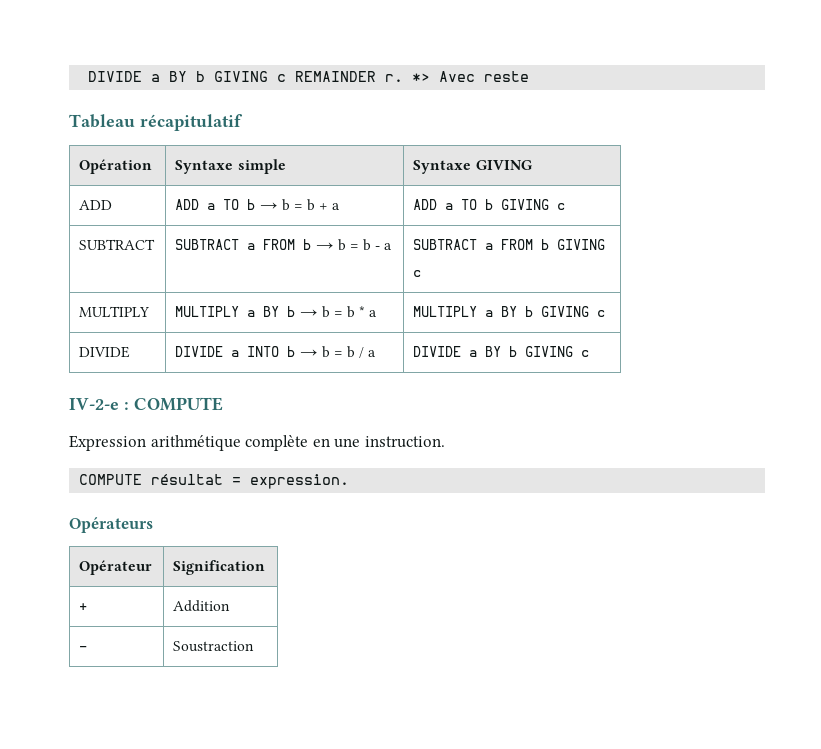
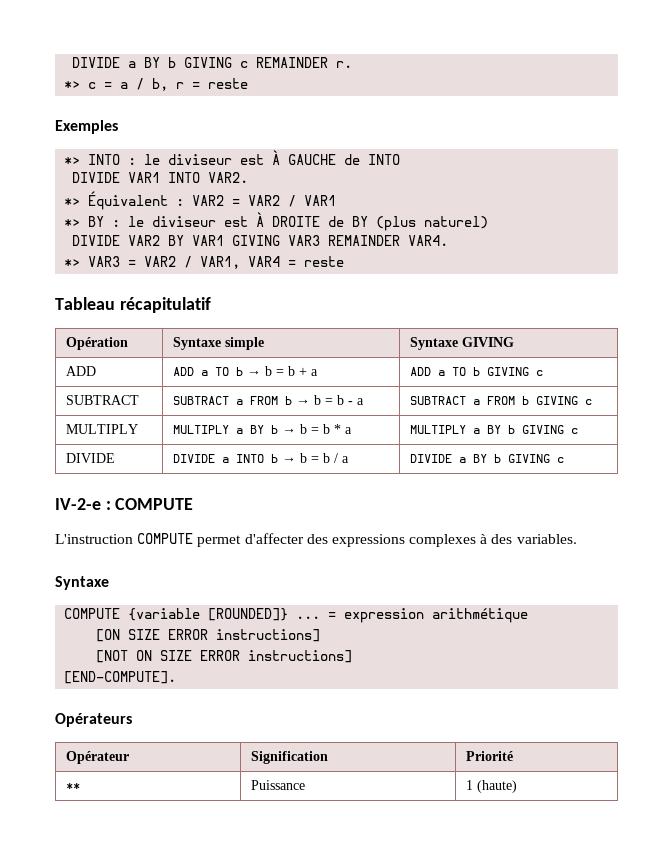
- DIVIDE a BY b GIVING c REMAINDER r. *> Avec reste
+ DIVIDE a BY b GIVING c REMAINDER r.
+ *> c = a / b, r = reste
+ Exemples
+ *> INTO : le diviseur est À GAUCHE de INTO
+ DIVIDE VAR1 INTO VAR2.
+ *> Équivalent : VAR2 = VAR2 / VAR1
+ *> BY : le diviseur est À DROITE de BY (plus naturel)
+ DIVIDE VAR2 BY VAR1 GIVING VAR3 REMAINDER VAR4.
+ *> VAR3 = VAR2 / VAR1, VAR4 = reste
- Expression arithmétique complète en une instruction.
- COMPUTE résultat = expression.
+ L'instruction COMPUTE permet d'affecter des expressions complexes à des variables.
+ Syntaxe
+ COMPUTE {variable [ROUNDED]} ... = expression arithmétique
+ [ON SIZE ERROR instructions]
+ [NOT ON SIZE ERROR instructions]
+ [END-COMPUTE].
  Opérateurs
- Opérateur | Signification
- + | Addition
- - | Soustraction
+ Opérateur | Signification | Priorité
+ ** | Puissance | 1 (haute)

